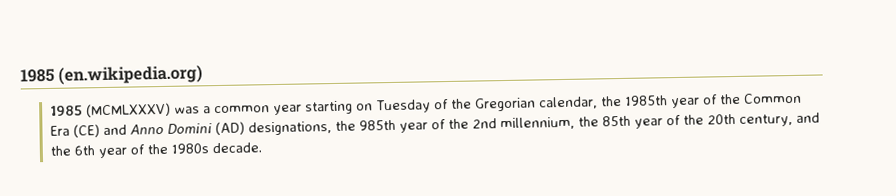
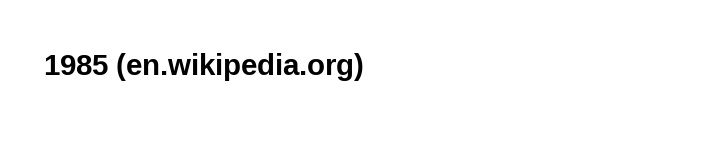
- 1985 (MCMLXXXV) was a common year starting on Tuesday of the Gregorian calendar, the 1985th year of the Common Era (CE) and Anno Domini (AD) designations, the 985th year of the 2nd millennium, the 85th year of the 20th century, and the 6th year of the 1980s decade.

